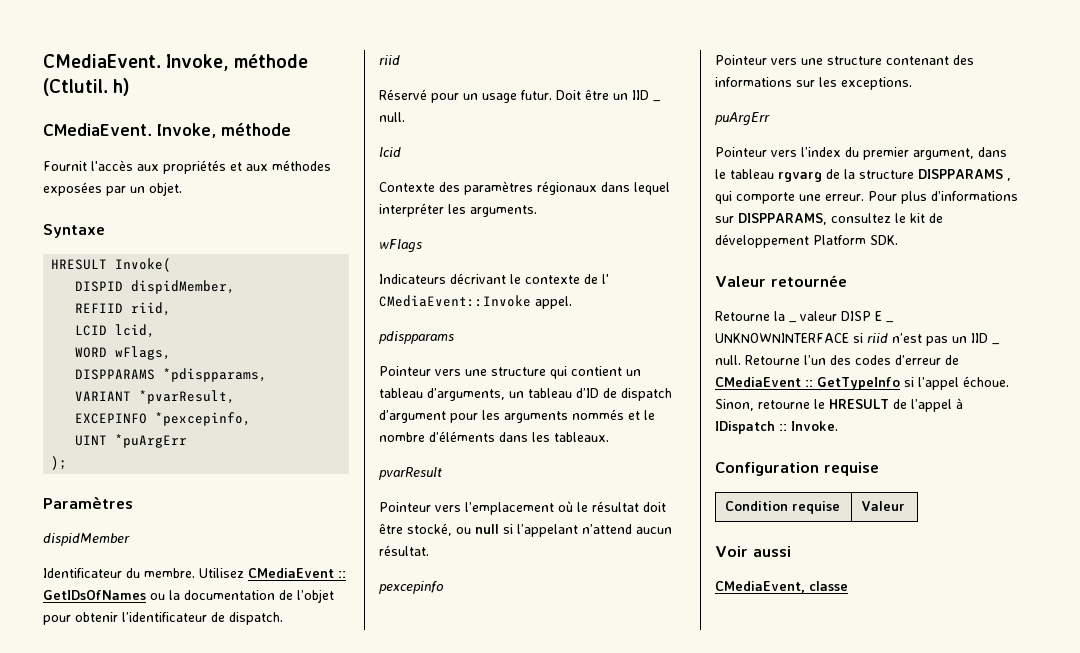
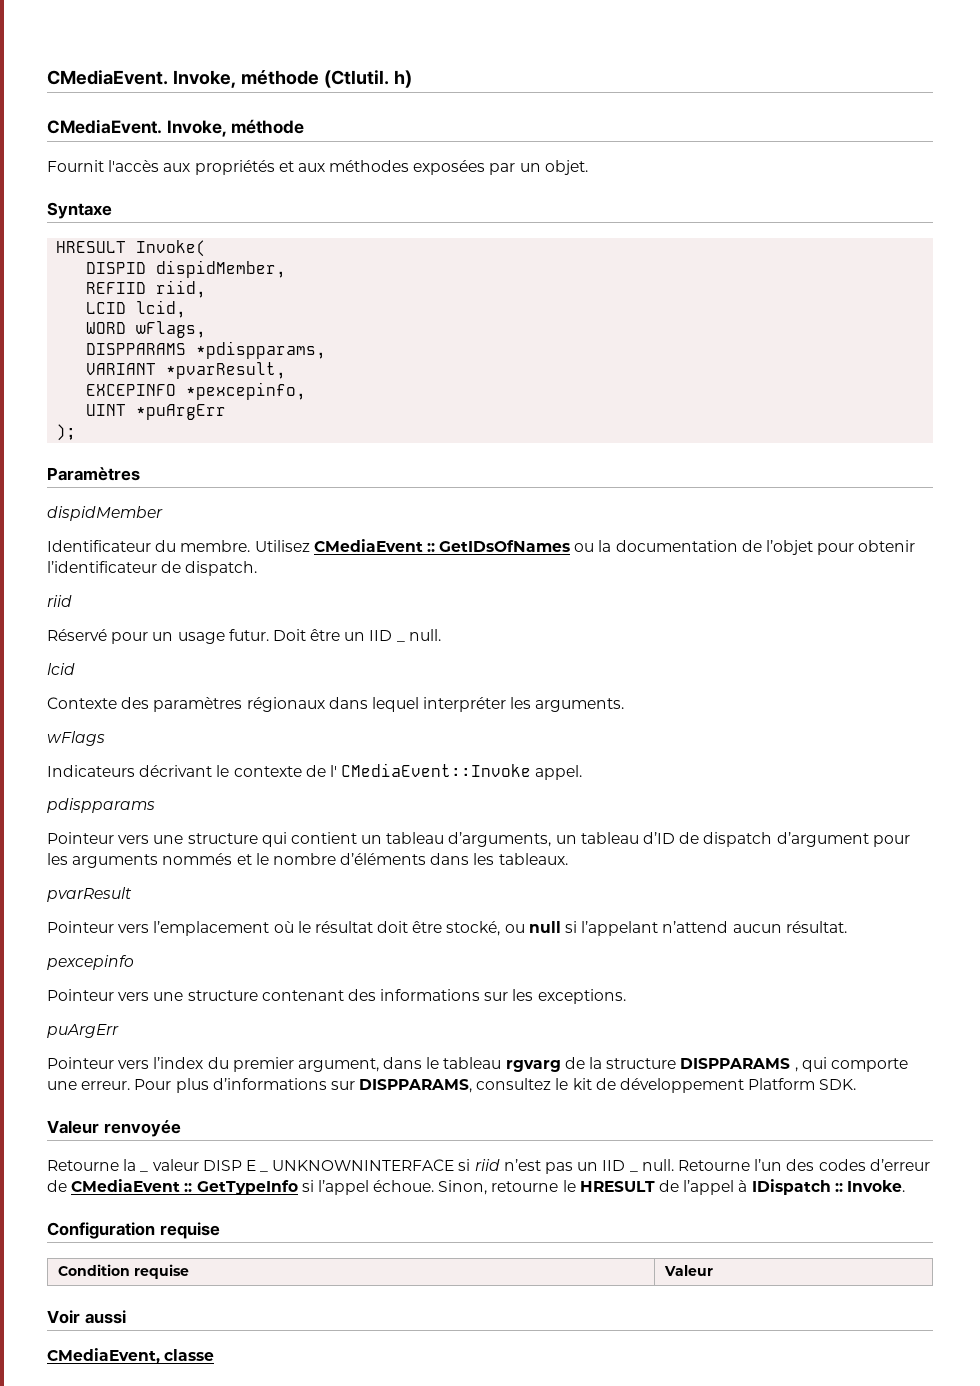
- Valeur retournée
+ Valeur renvoyée

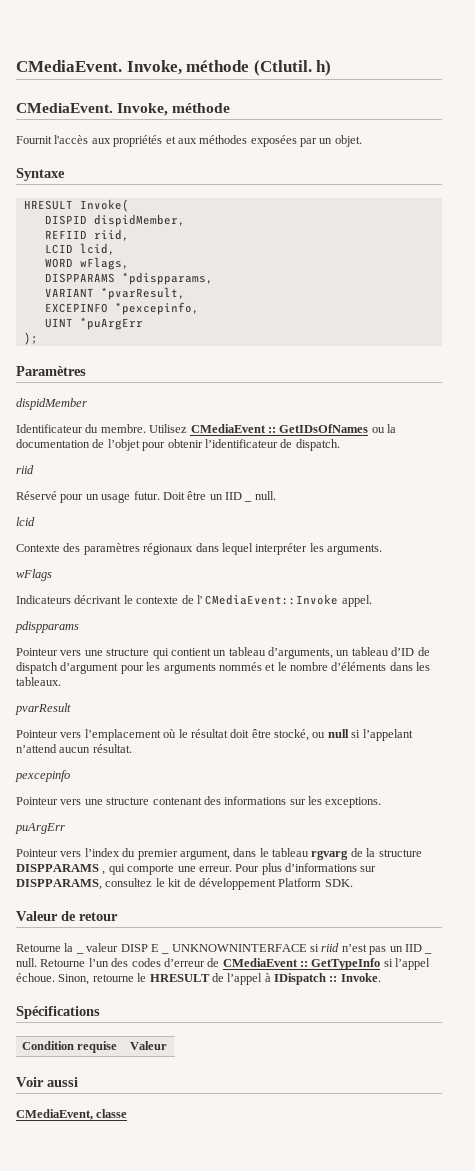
- Valeur renvoyée
+ Valeur de retour
- Configuration requise
+ Spécifications

